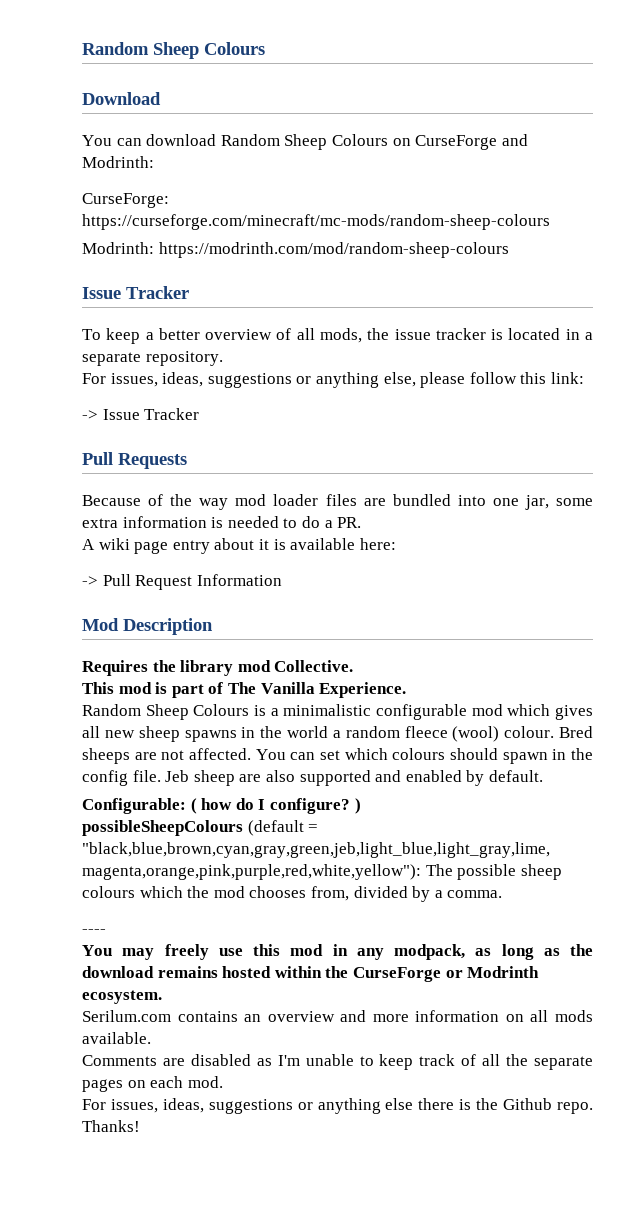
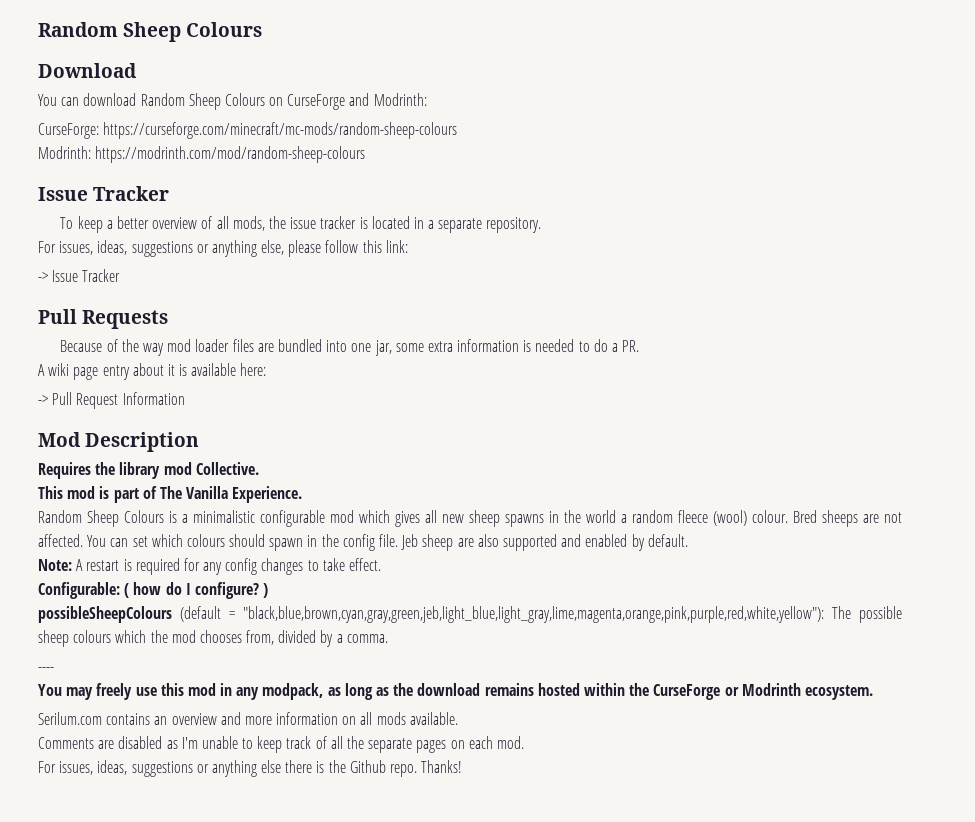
+ Note: A restart is required for any config changes to take effect.

